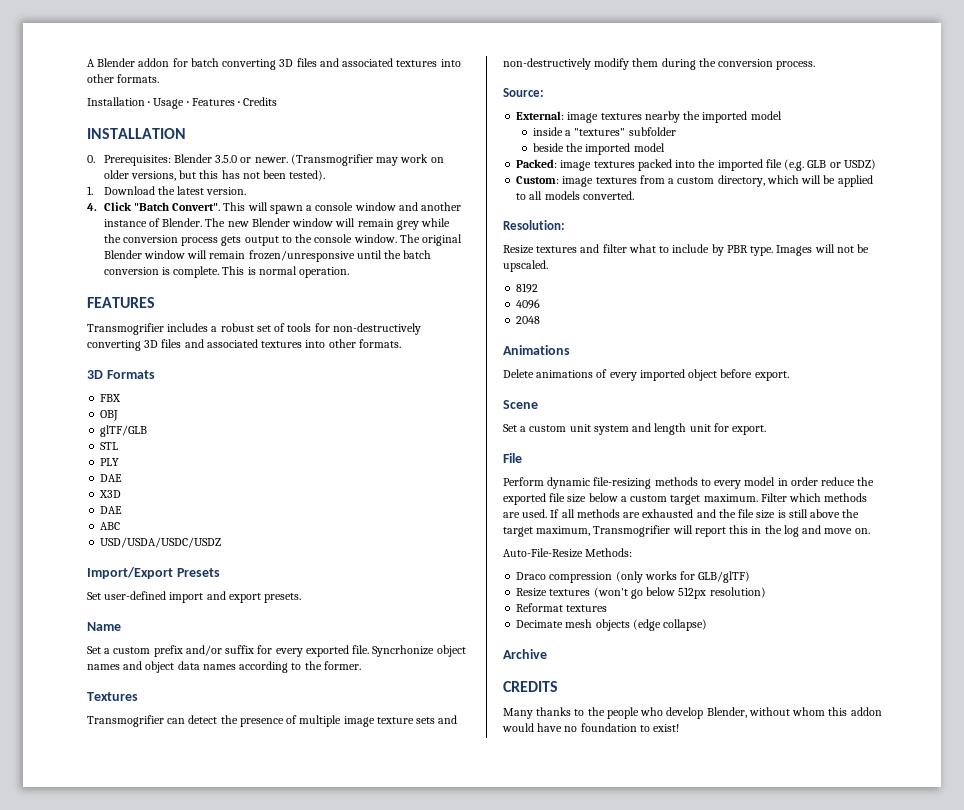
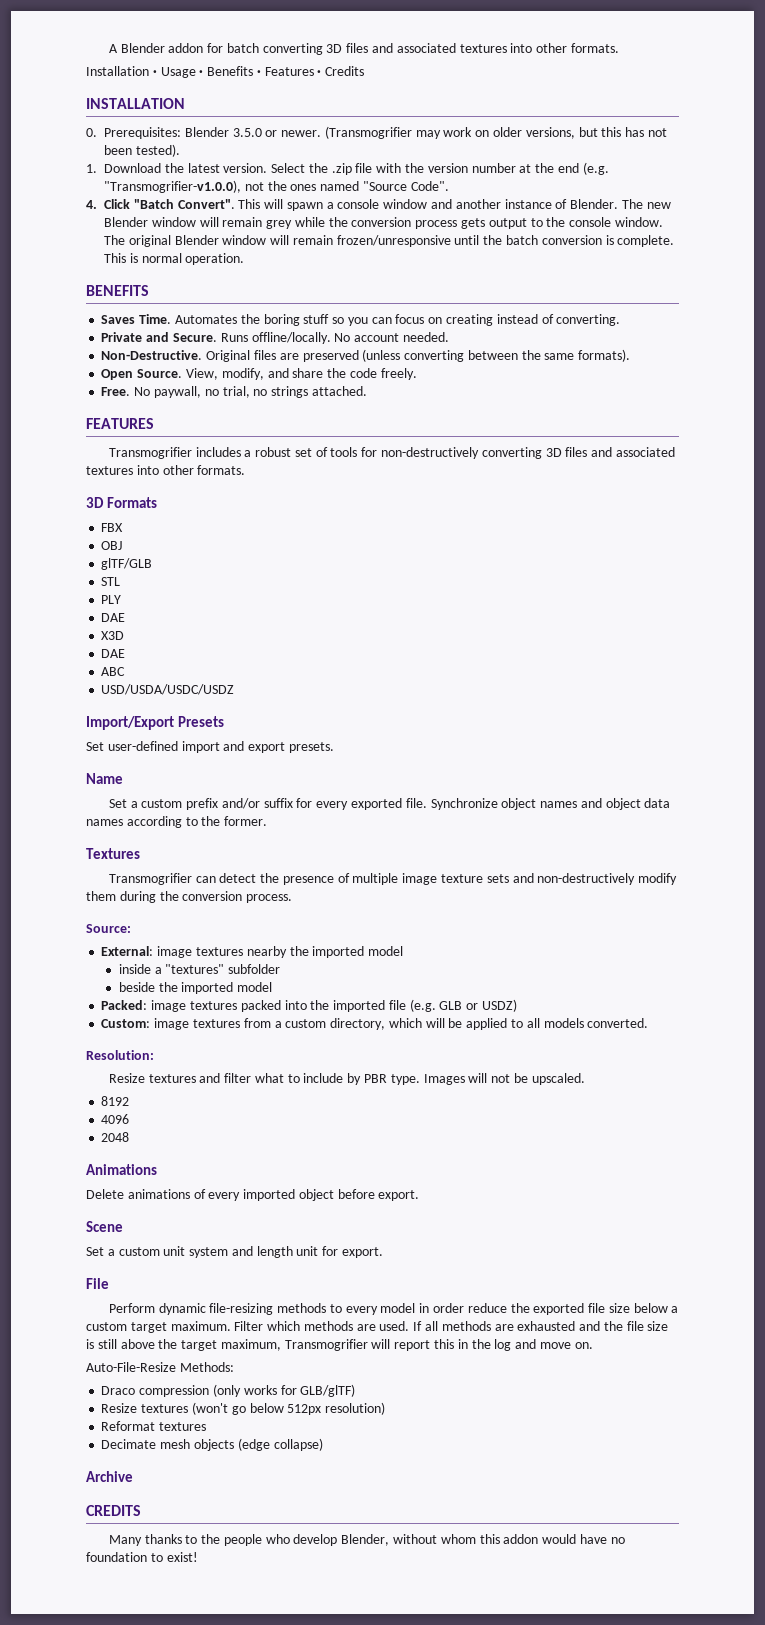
- Installation · Usage · Features · Credits
+ Installation · Usage · Benefits · Features · Credits
+ Select the .zip file with the version number at the end (e.g. "Transmogrifier-v1.0.0), not the ones named "Source Code".
+ BENEFITS
+ Saves Time. Automates the boring stuff so you can focus on creating instead of converting.
+ Private and Secure. Runs offline/locally. No account needed.
+ Non-Destructive. Original files are preserved (unless converting between the same formats).
+ Open Source. View, modify, and share the code freely.
+ Free. No paywall, no trial, no strings attached.
- Syncrhonize object names and object data names according to the former.
+ Synchronize object names and object data names according to the former.

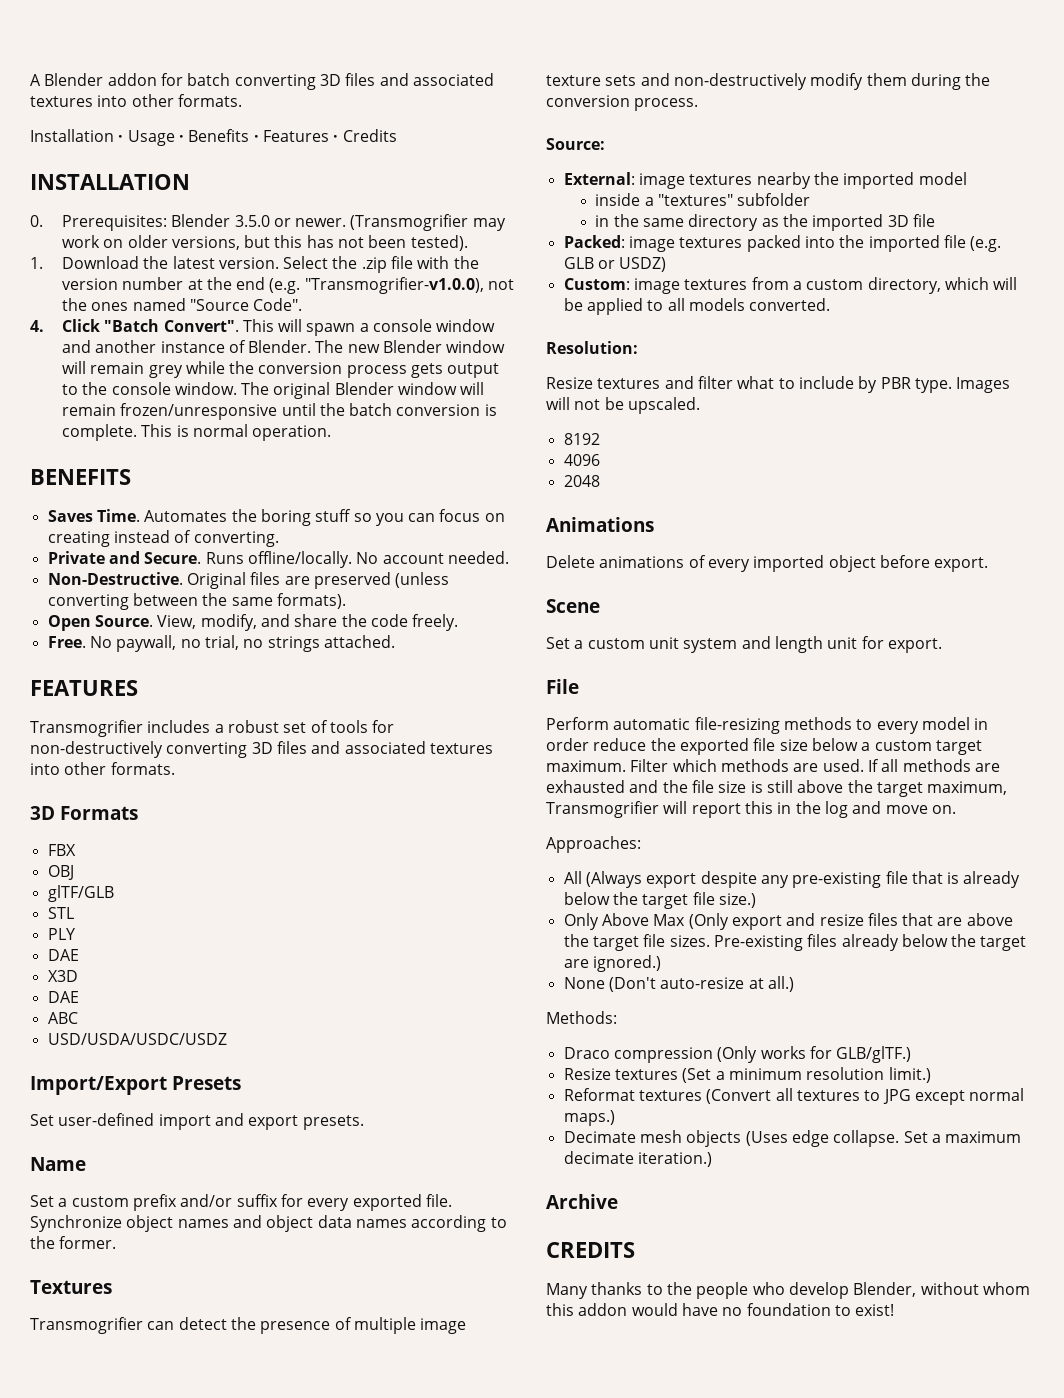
- beside the imported model
+ in the same directory as the imported 3D file
- Perform dynamic file-resizing methods to every model in order reduce the exported file size below a custom target maximum.
+ Perform automatic file-resizing methods to every model in order reduce the exported file size below a custom target maximum.
- Auto-File-Resize Methods:
+ Approaches:
+ All (Always export despite any pre-existing file that is already below the target file size.)
+ Only Above Max (Only export and resize files that are above the target file sizes. Pre-existing files already below the target are ignored.)
+ None (Don't auto-resize at all.)
+ Methods:
- Draco compression (only works for GLB/glTF)
- Resize textures (won't go below 512px resolution)
- Reformat textures
- Decimate mesh objects (edge collapse)
+ Draco compression (Only works for GLB/glTF.)
+ Resize textures (Set a minimum resolution limit.)
+ Reformat textures (Convert all textures to JPG except normal maps.)
+ Decimate mesh objects (Uses edge collapse. Set a maximum decimate iteration.)

